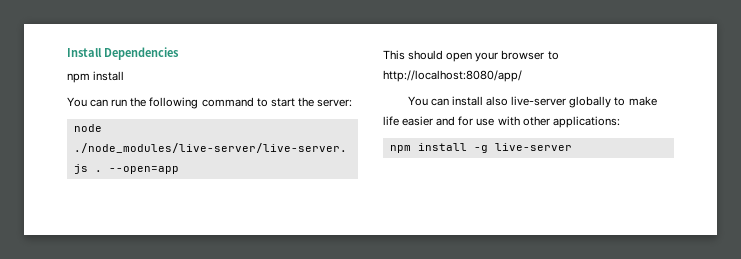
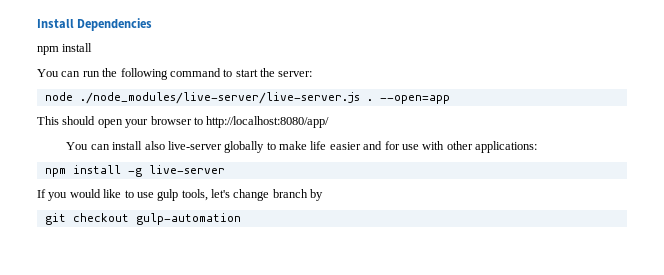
+ If you would like to use gulp tools, let's change branch by
+ git checkout gulp-automation

